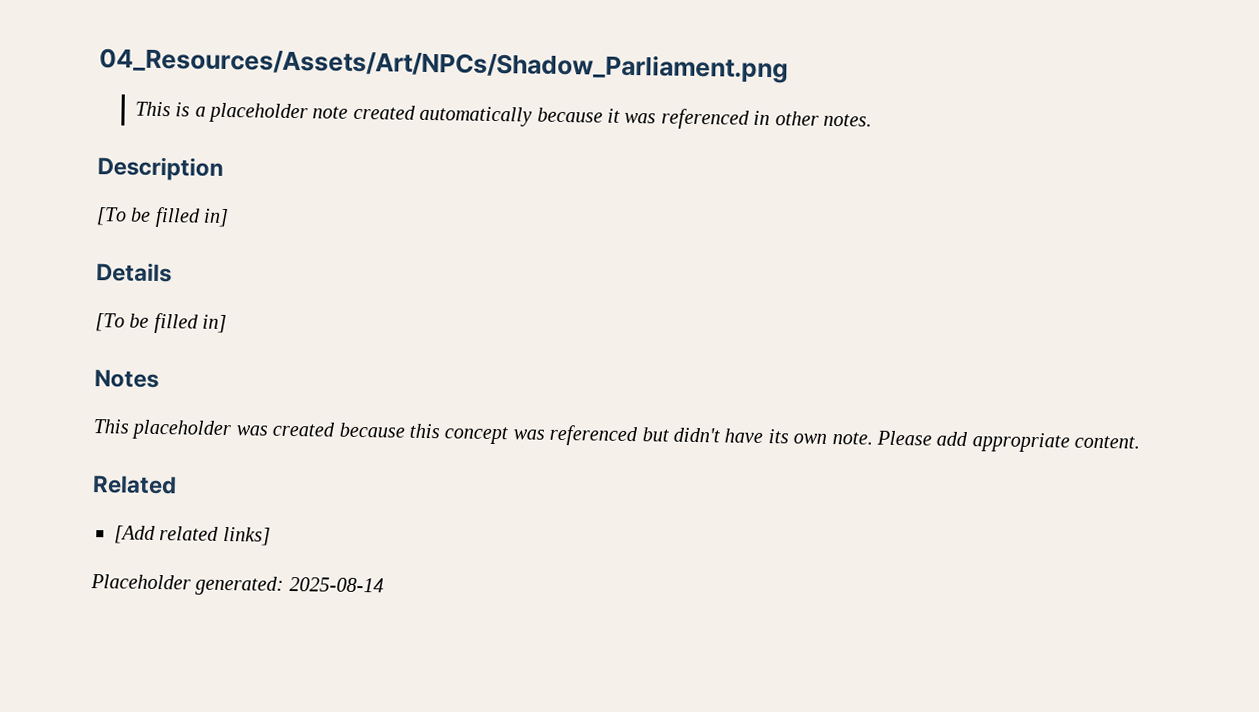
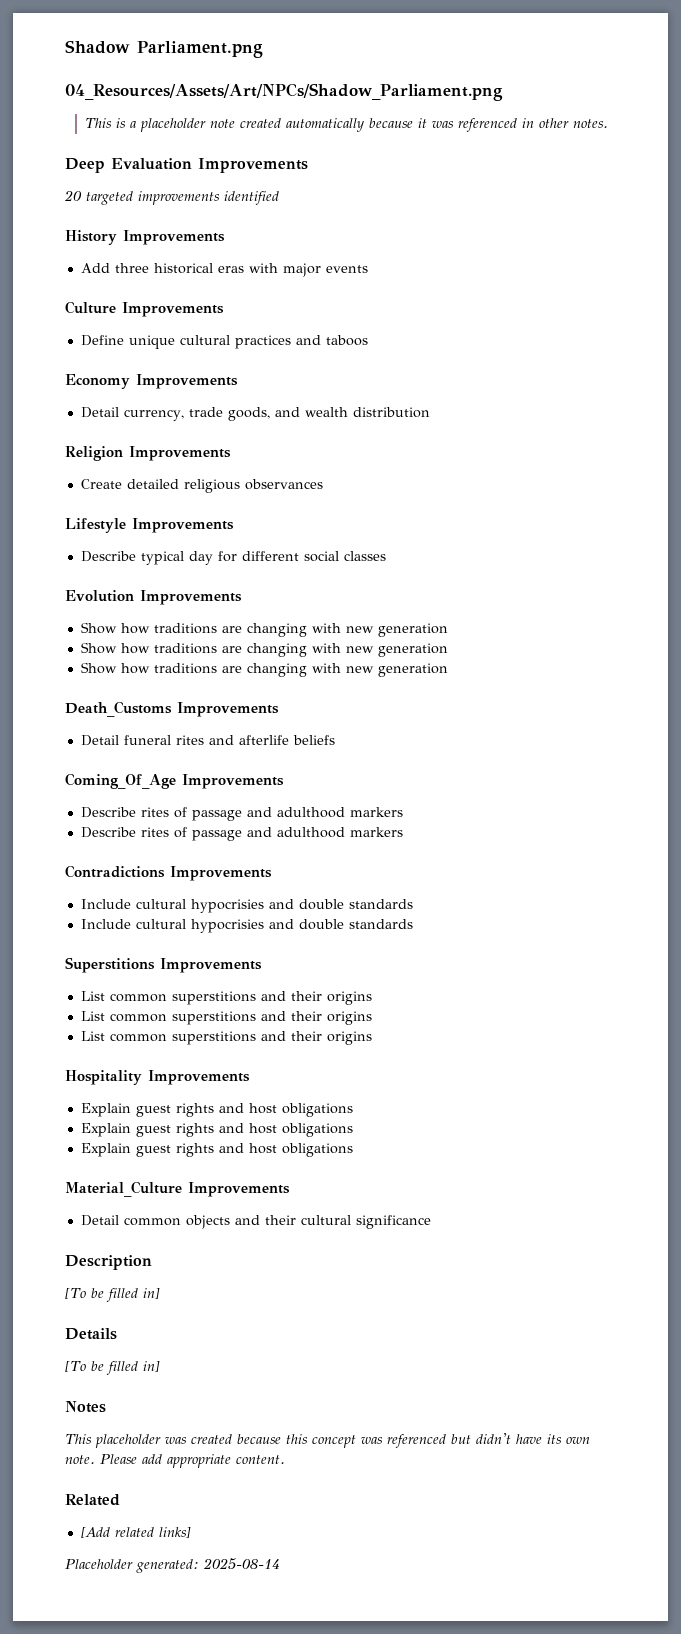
+ Shadow Parliament.png
+ Deep Evaluation Improvements
+ 20 targeted improvements identified
+ History Improvements
+ Add three historical eras with major events
+ Culture Improvements
+ Define unique cultural practices and taboos
+ Economy Improvements
+ Detail currency, trade goods, and wealth distribution
+ Religion Improvements
+ Create detailed religious observances
+ Lifestyle Improvements
+ Describe typical day for different social classes
+ Evolution Improvements
+ Show how traditions are changing with new generation
+ Show how traditions are changing with new generation
+ Show how traditions are changing with new generation
+ Death_Customs Improvements
+ Detail funeral rites and afterlife beliefs
+ Coming_Of_Age Improvements
+ Describe rites of passage and adulthood markers
+ Describe rites of passage and adulthood markers
+ Contradictions Improvements
+ Include cultural hypocrisies and double standards
+ Include cultural hypocrisies and double standards
+ Superstitions Improvements
+ List common superstitions and their origins
+ List common superstitions and their origins
+ List common superstitions and their origins
+ Hospitality Improvements
+ Explain guest rights and host obligations
+ Explain guest rights and host obligations
+ Explain guest rights and host obligations
+ Material_Culture Improvements
+ Detail common objects and their cultural significance

